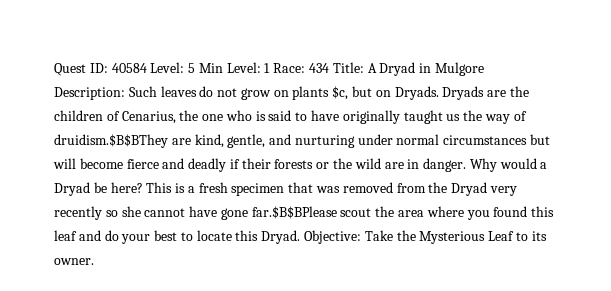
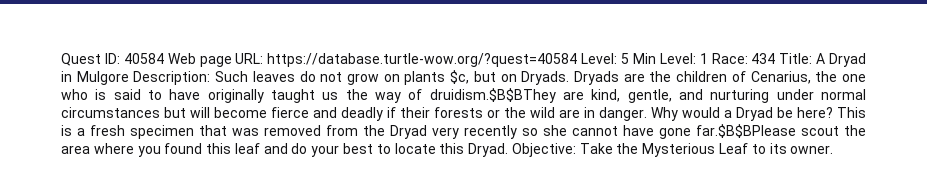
- Quest ID: 40584 Level: 5 Min Level: 1 Race: 434 Title: A Dryad in Mulgore Description: Such leaves do not grow on plants $c, but on Dryads.
+ Quest ID: 40584 Web page URL: https://database.turtle-wow.org/?quest=40584 Level: 5 Min Level: 1 Race: 434 Title: A Dryad in Mulgore Description: Such leaves do not grow on plants $c, but on Dryads.

